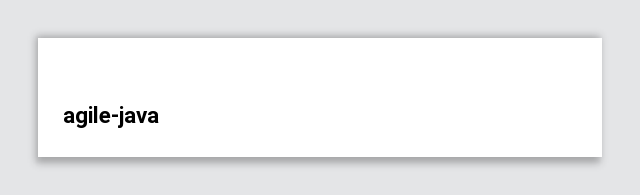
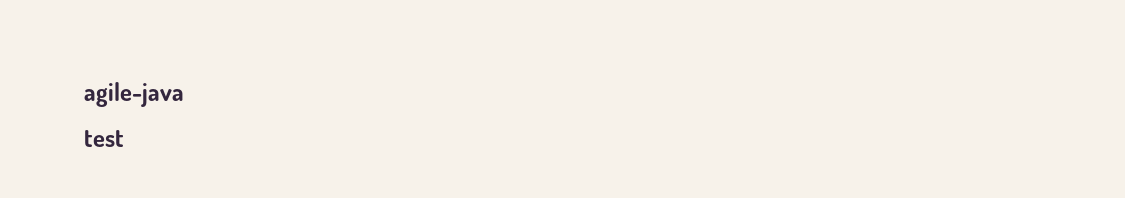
+ test

